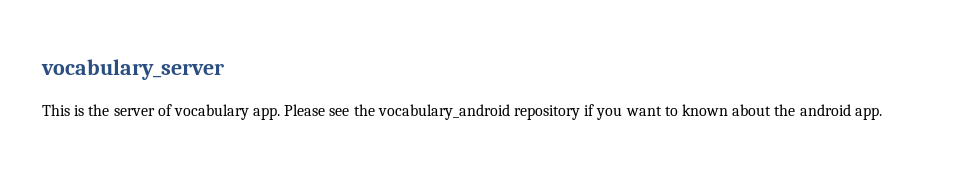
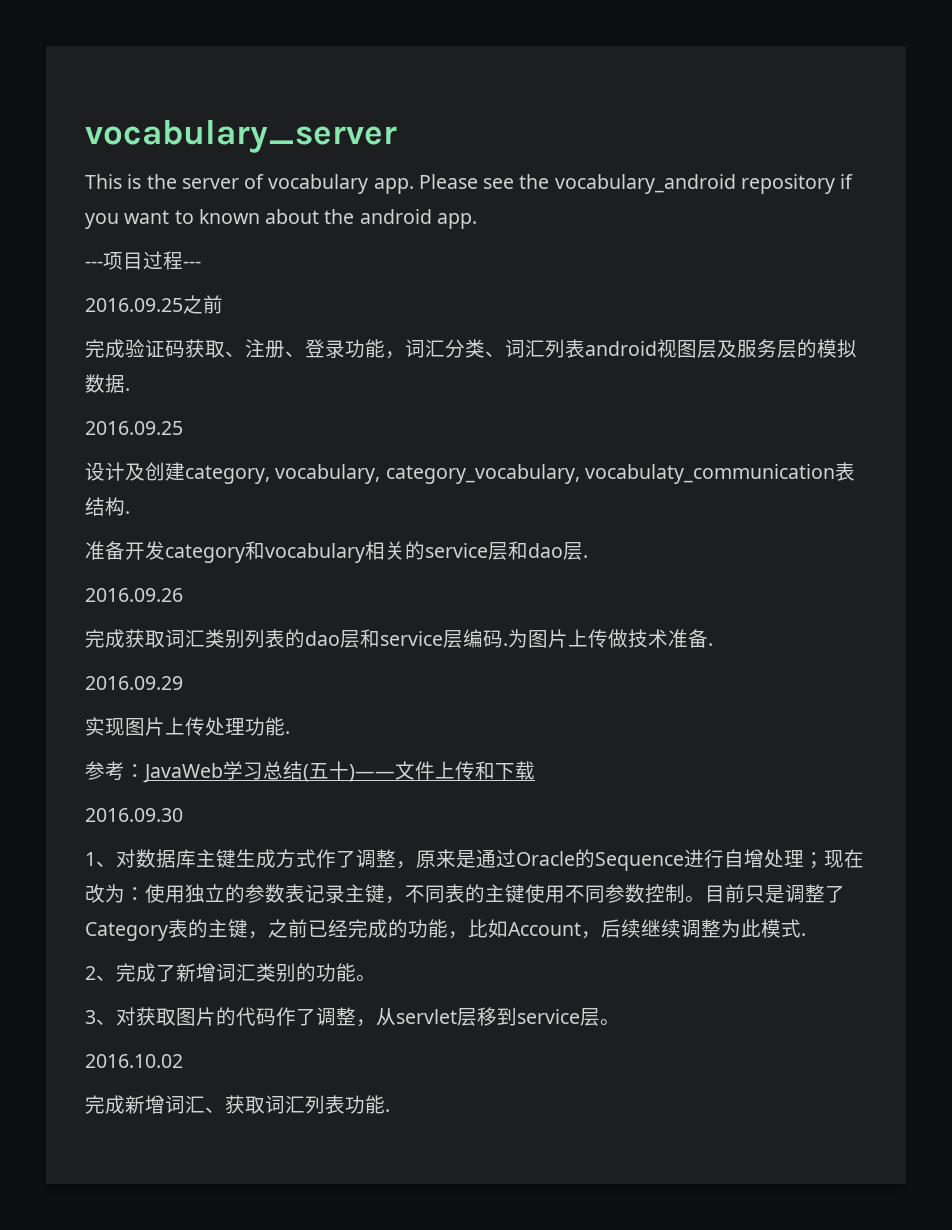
+ ---项目过程---
+ 2016.09.25之前
+ 完成验证码获取、注册、登录功能，词汇分类、词汇列表android视图层及服务层的模拟数据.
+ 2016.09.25
+ 设计及创建category, vocabulary, category_vocabulary, vocabulaty_communication表结构.
+ 准备开发category和vocabulary相关的service层和dao层.
+ 2016.09.26
+ 完成获取词汇类别列表的dao层和service层编码.为图片上传做技术准备.
+ 2016.09.29
+ 实现图片上传处理功能.
+ 参考：JavaWeb学习总结(五十)——文件上传和下载
+ 2016.09.30
+ 1、对数据库主键生成方式作了调整，原来是通过Oracle的Sequence进行自增处理；现在改为：使用独立的参数表记录主键，不同表的主键使用不同参数控制。目前只是调整了Category表的主键，之前已经完成的功能，比如Account，后续继续调整为此模式.
+ 2、完成了新增词汇类别的功能。
+ 3、对获取图片的代码作了调整，从servlet层移到service层。
+ 2016.10.02
+ 完成新增词汇、获取词汇列表功能.

